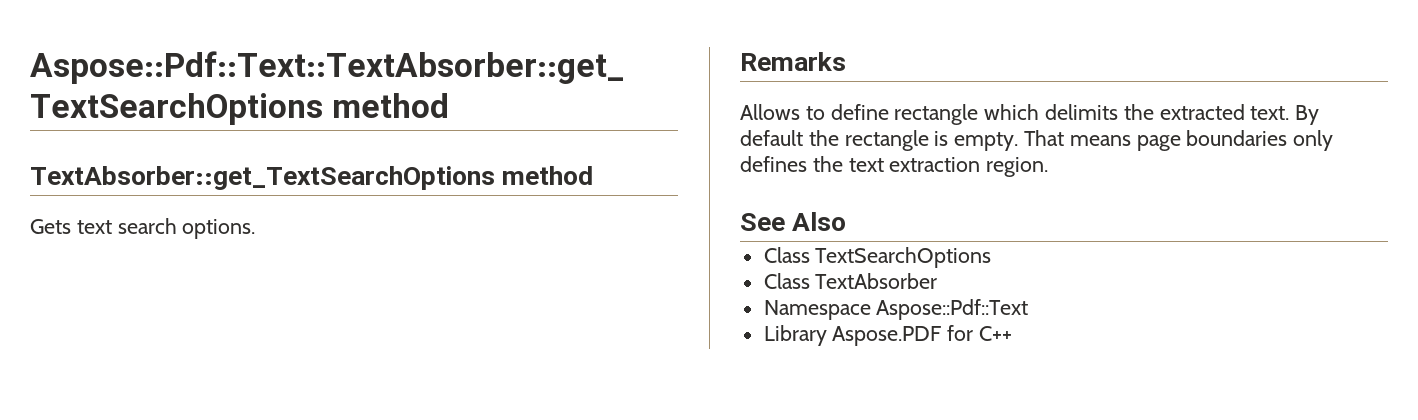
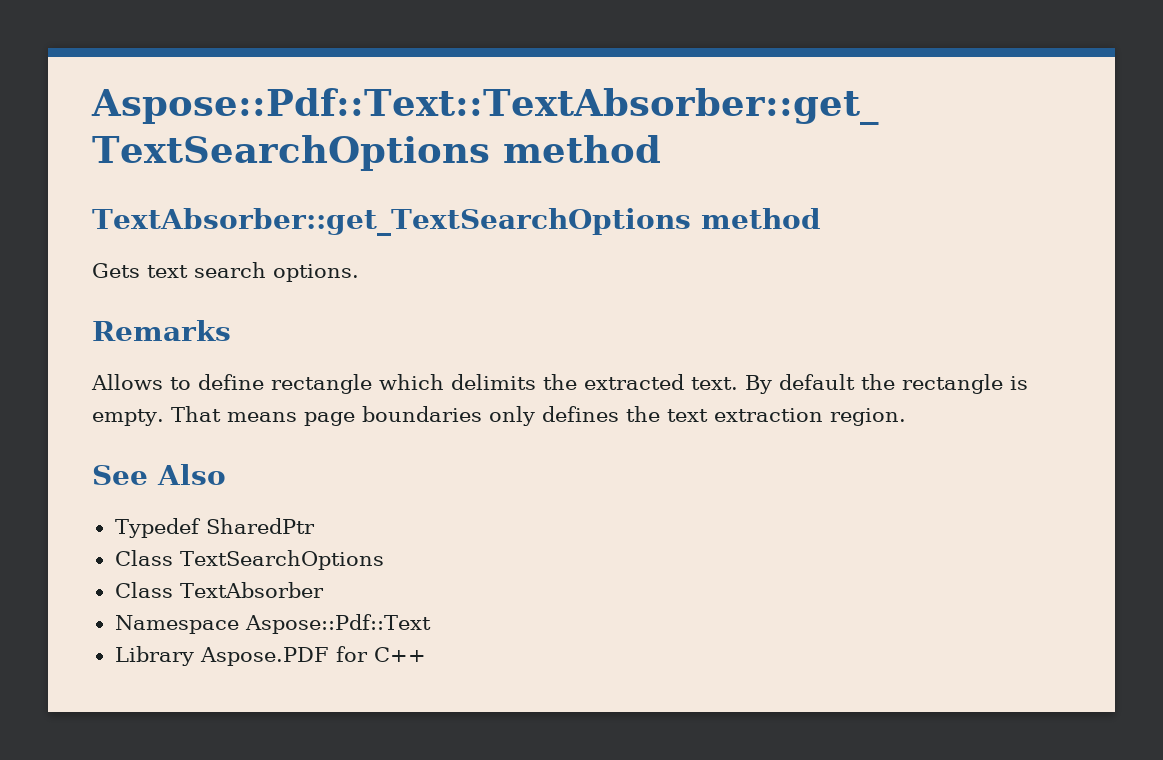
+ Typedef SharedPtr

